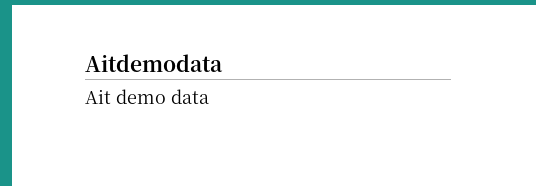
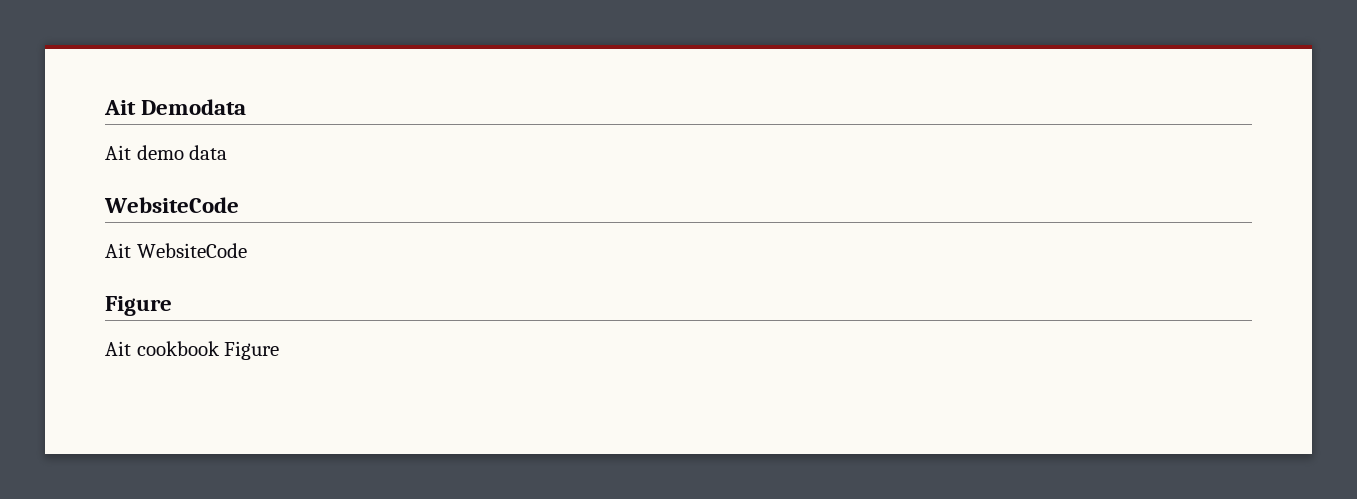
- Aitdemodata
+ Ait Demodata
  Ait demo data
+ WebsiteCode
+ Ait WebsiteCode
+ Figure
+ Ait cookbook Figure

